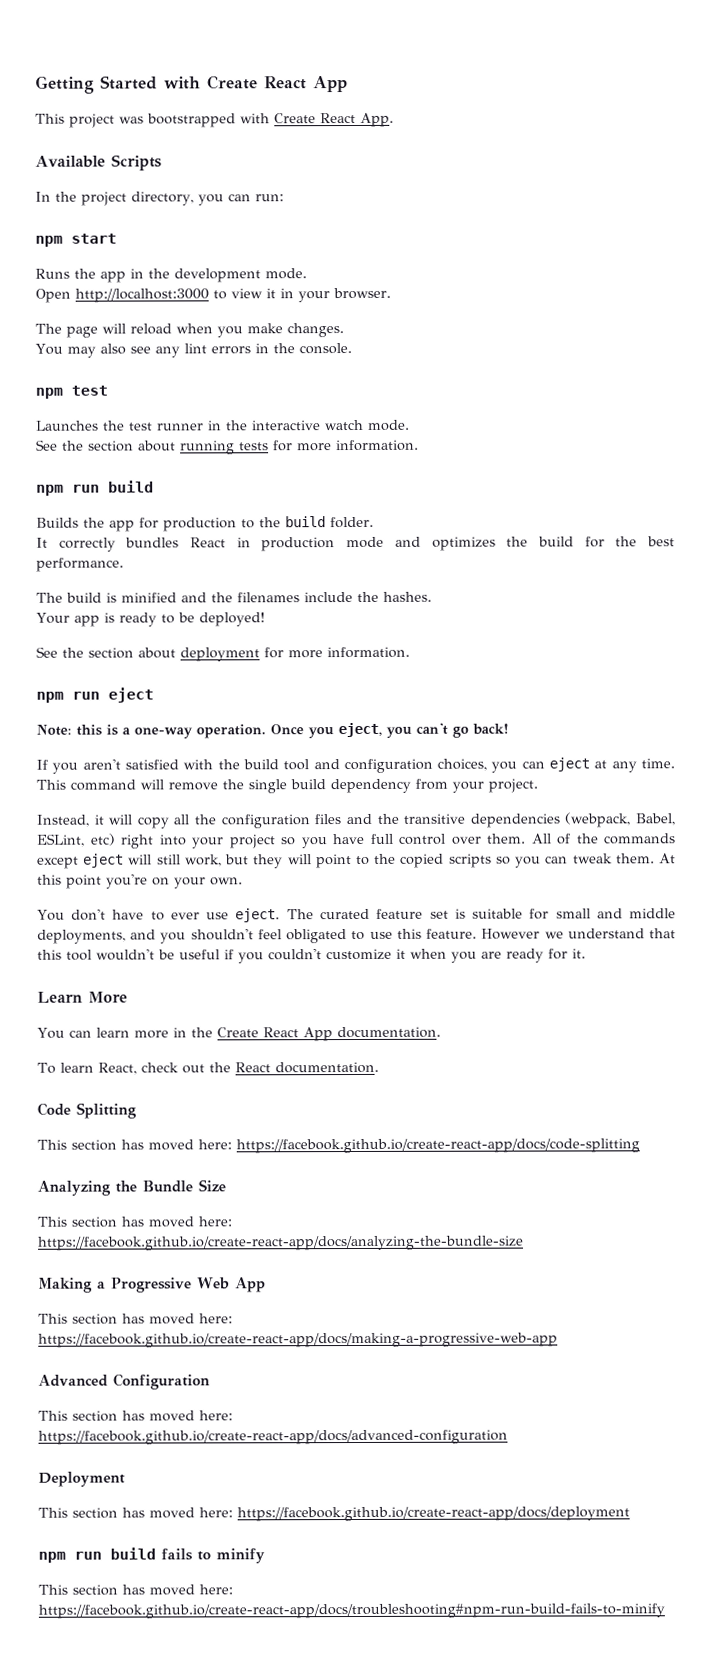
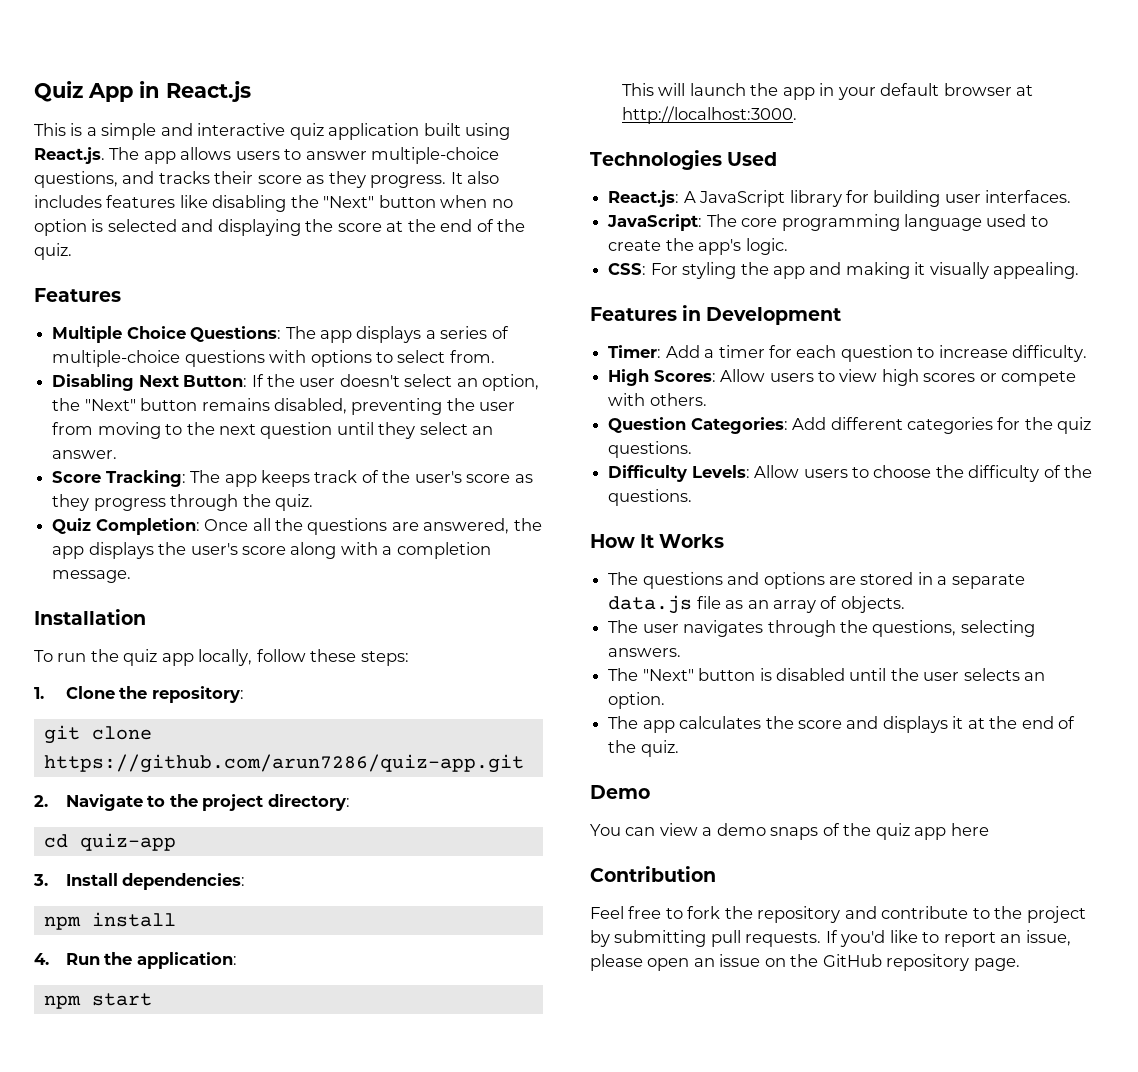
- Getting Started with Create React App
- This project was bootstrapped with Create React App.
- Available Scripts
- In the project directory, you can run:
+ Quiz App in React.js
+ This is a simple and interactive quiz application built using React.js. The app allows users to answer multiple-choice questions, and tracks their score as they progress. It also includes features like disabling the "Next" button when no option is selected and displaying the score at the end of the quiz.
+ Features
+ Multiple Choice Questions: The app displays a series of multiple-choice questions with options to select from.
+ Disabling Next Button: If the user doesn't select an option, the "Next" button remains disabled, preventing the user from moving to the next question until they select an answer.
+ Score Tracking: The app keeps track of the user's score as they progress through the quiz.
+ Quiz Completion: Once all the questions are answered, the app displays the user's score along with a completion message.
+ Installation
+ To run the quiz app locally, follow these steps:
+ 1. Clone the repository:
+ git clone https://github.com/arun7286/quiz-app.git
+ 2. Navigate to the project directory:
+ cd quiz-app
+ 3. Install dependencies:
+ npm install
+ 4. Run the application:
  npm start
- Runs the app in the development mode.
- Open http://localhost:3000 to view it in your browser.
- The page will reload when you make changes.
- You may also see any lint errors in the console.
- npm test
- Launches the test runner in the interactive watch mode.
- See the section about running tests for more information.
- npm run build
- Builds the app for production to the build folder.
- It correctly bundles React in production mode and optimizes the build for the best performance.
- The build is minified and the filenames include the hashes.
- Your app is ready to be deployed!
- See the section about deployment for more information.
- npm run eject
- Note: this is a one-way operation. Once you eject, you can't go back!
- If you aren't satisfied with the build tool and configuration choices, you can eject at any time. This command will remove the single build dependency from your project.
- Instead, it will copy all the configuration files and the transitive dependencies (webpack, Babel, ESLint, etc) right into your project so you have full control over them. All of the commands except eject will still work, but they will point to the copied scripts so you can tweak them. At this point you're on your own.
- You don't have to ever use eject. The curated feature set is suitable for small and middle deployments, and you shouldn't feel obligated to use this feature. However we understand that this tool wouldn't be useful if you couldn't customize it when you are ready for it.
- Learn More
- You can learn more in the Create React App documentation.
- To learn React, check out the React documentation.
- Code Splitting
- This section has moved here: https://facebook.github.io/create-react-app/docs/code-splitting
- Analyzing the Bundle Size
- This section has moved here: https://facebook.github.io/create-react-app/docs/analyzing-the-bundle-size
- Making a Progressive Web App
- This section has moved here: https://facebook.github.io/create-react-app/docs/making-a-progressive-web-app
- Advanced Configuration
- This section has moved here: https://facebook.github.io/create-react-app/docs/advanced-configuration
- Deployment
- This section has moved here: https://facebook.github.io/create-react-app/docs/deployment
- npm run build fails to minify
- This section has moved here: https://facebook.github.io/create-react-app/docs/troubleshooting#npm-run-build-fails-to-minify
+ This will launch the app in your default browser at http://localhost:3000.
+ Technologies Used
+ React.js: A JavaScript library for building user interfaces.
+ JavaScript: The core programming language used to create the app's logic.
+ CSS: For styling the app and making it visually appealing.
+ Features in Development
+ Timer: Add a timer for each question to increase difficulty.
+ High Scores: Allow users to view high scores or compete with others.
+ Question Categories: Add different categories for the quiz questions.
+ Difficulty Levels: Allow users to choose the difficulty of the questions.
+ How It Works
+ The questions and options are stored in a separate data.js file as an array of objects.
+ The user navigates through the questions, selecting answers.
+ The "Next" button is disabled until the user selects an option.
+ The app calculates the score and displays it at the end of the quiz.
+ Demo
+ You can view a demo snaps of the quiz app here
+ Contribution
+ Feel free to fork the repository and contribute to the project by submitting pull requests. If you'd like to report an issue, please open an issue on the GitHub repository page.

